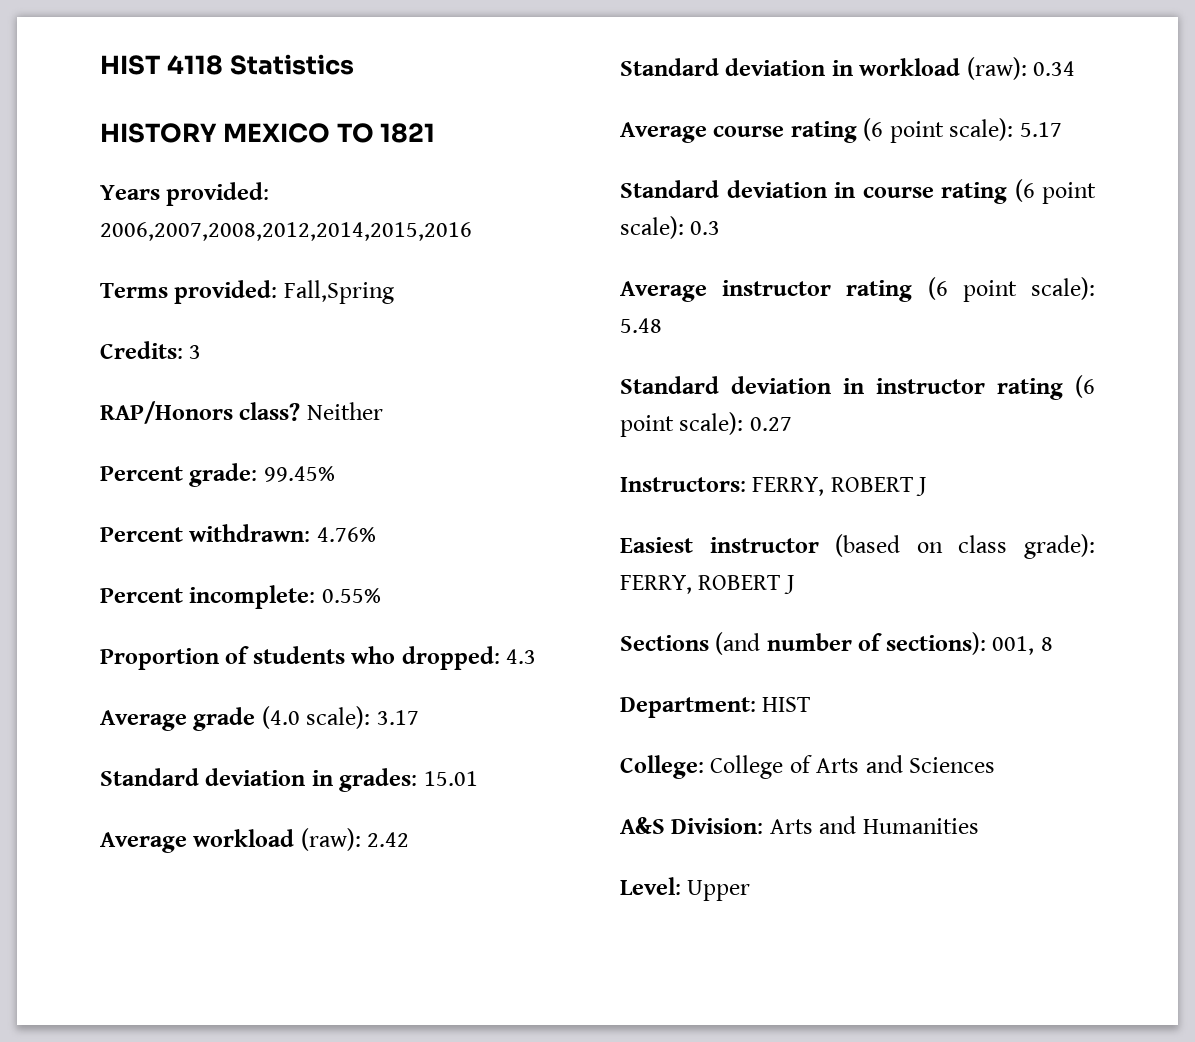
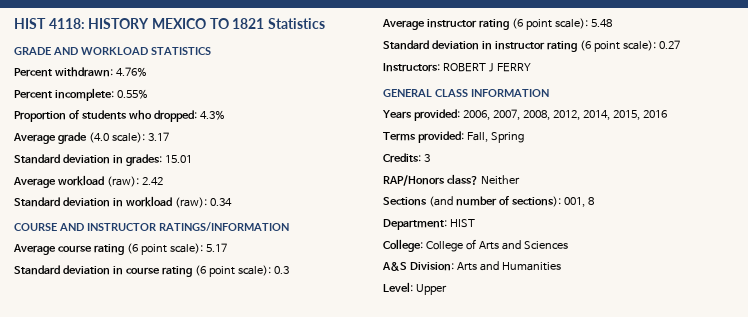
- HIST 4118 Statistics
- HISTORY MEXICO TO 1821
- Years provided: 2006,2007,2008,2012,2014,2015,2016
- Terms provided: Fall,Spring
- Credits: 3
- RAP/Honors class? Neither
- Percent grade: 99.45%
+ HIST 4118: HISTORY MEXICO TO 1821 Statistics
+ GRADE AND WORKLOAD STATISTICS
- Proportion of students who dropped: 4.3
+ Proportion of students who dropped: 4.3%
+ COURSE AND INSTRUCTOR RATINGS/INFORMATION
- Instructors: FERRY, ROBERT J
- Easiest instructor (based on class grade): FERRY, ROBERT J
+ Instructors: ROBERT J FERRY
+ GENERAL CLASS INFORMATION
+ Years provided: 2006, 2007, 2008, 2012, 2014, 2015, 2016
+ Terms provided: Fall, Spring
+ Credits: 3
+ RAP/Honors class? Neither

